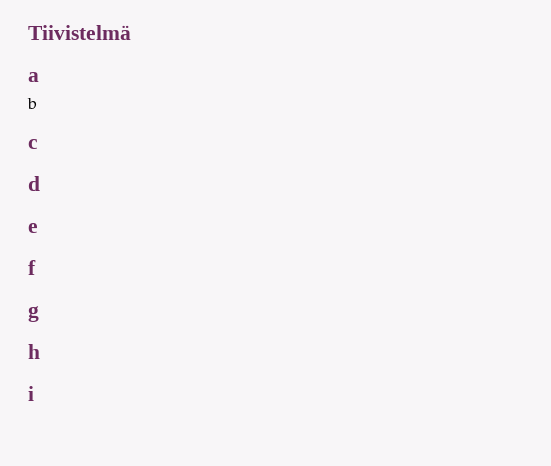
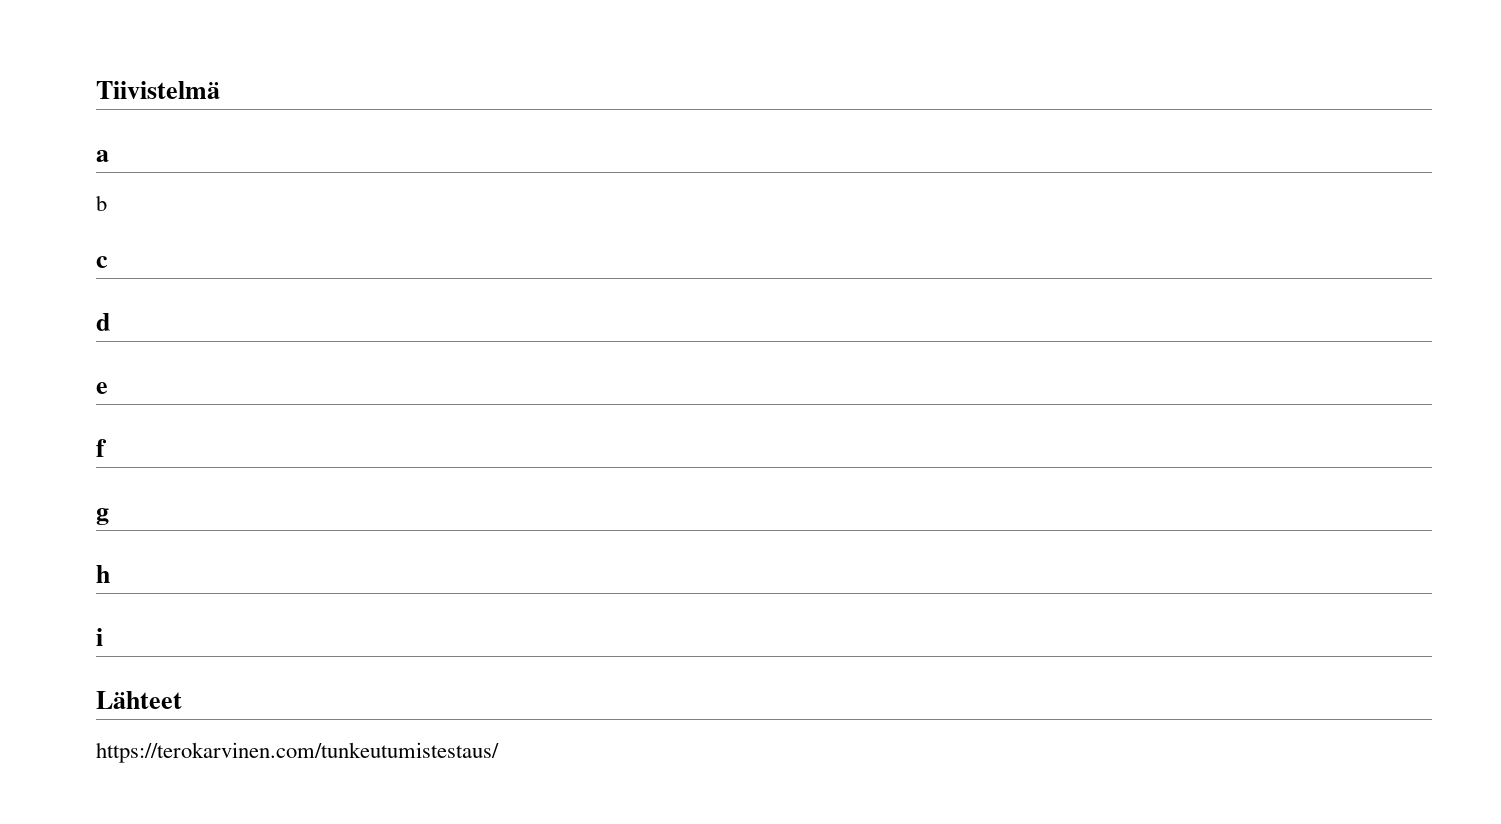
+ Lähteet
+ https://terokarvinen.com/tunkeutumistestaus/

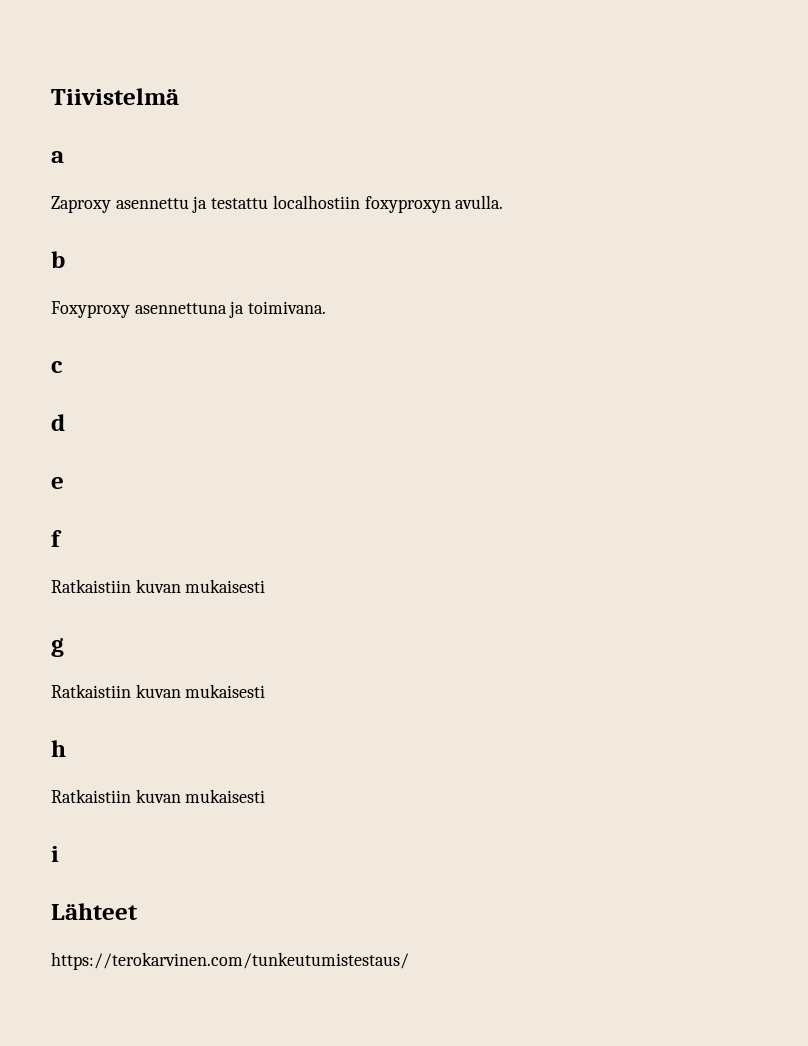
+ Zaproxy asennettu ja testattu localhostiin foxyproxyn avulla.
  b
+ Foxyproxy asennettuna ja toimivana.
  c
  d
  e
  f
+ Ratkaistiin kuvan mukaisesti
  g
+ Ratkaistiin kuvan mukaisesti
  h
+ Ratkaistiin kuvan mukaisesti

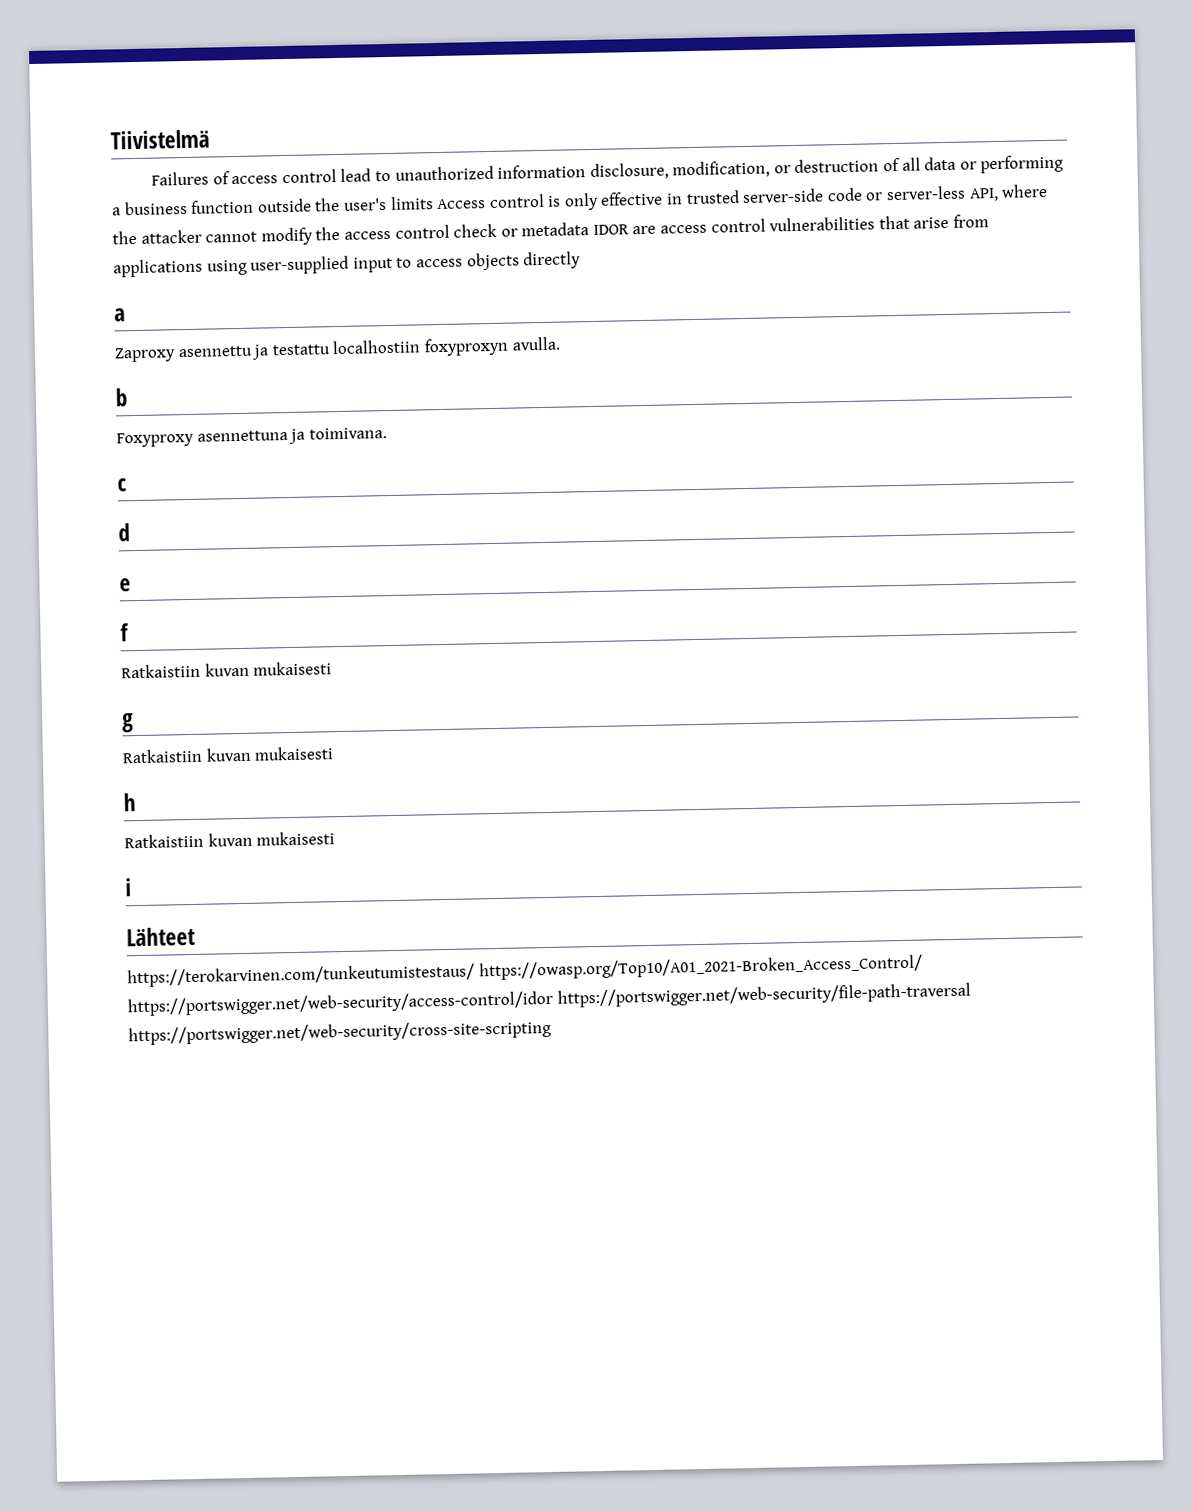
+ Failures of access control lead to unauthorized information disclosure, modification, or destruction of all data or performing a business function outside the user's limits Access control is only effective in trusted server-side code or server-less API, where the attacker cannot modify the access control check or metadata IDOR are access control vulnerabilities that arise from applications using user-supplied input to access objects directly
- https://terokarvinen.com/tunkeutumistestaus/
+ https://terokarvinen.com/tunkeutumistestaus/ https://owasp.org/Top10/A01_2021-Broken_Access_Control/ https://portswigger.net/web-security/access-control/idor https://portswigger.net/web-security/file-path-traversal https://portswigger.net/web-security/cross-site-scripting

